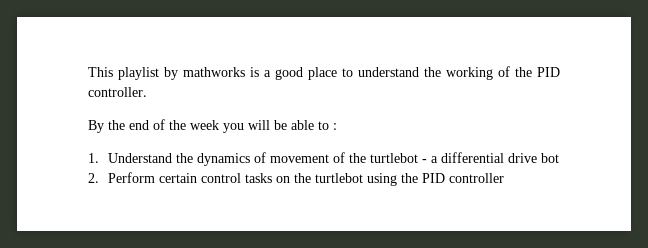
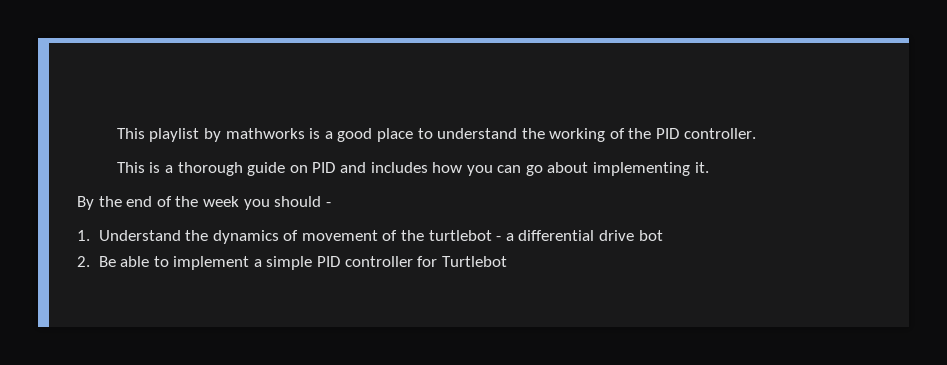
+ This is a thorough guide on PID and includes how you can go about implementing it.
- By the end of the week you will be able to :
+ By the end of the week you should -
- 2. Perform certain control tasks on the turtlebot using the PID controller
+ 2. Be able to implement a simple PID controller for Turtlebot

